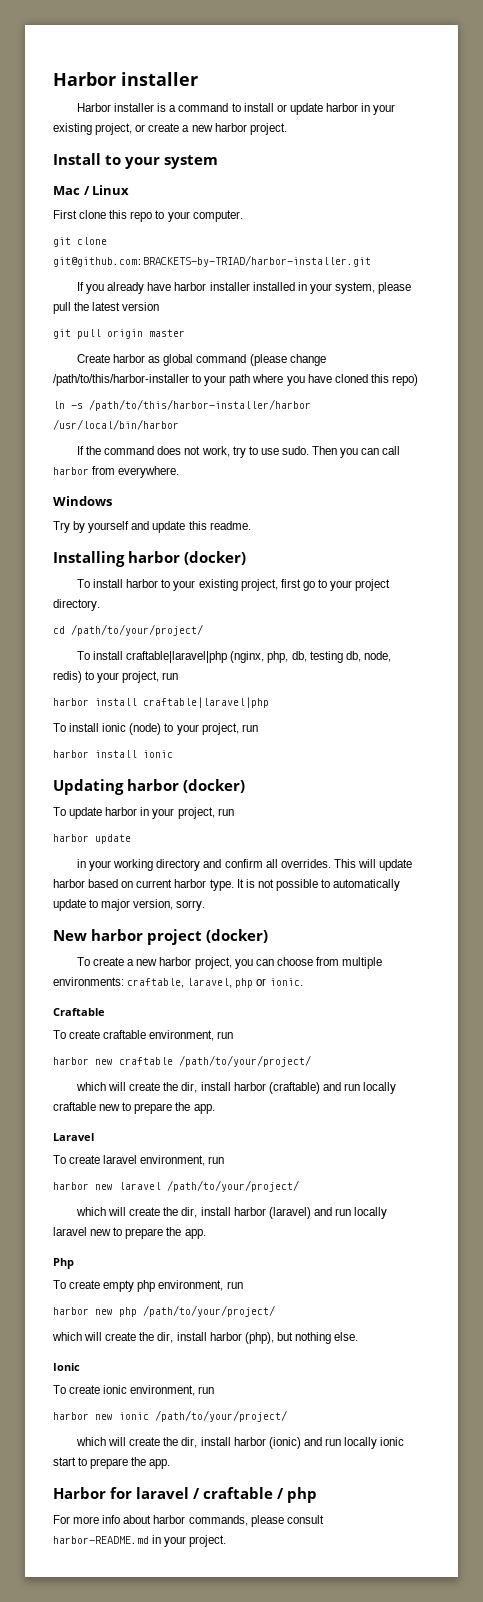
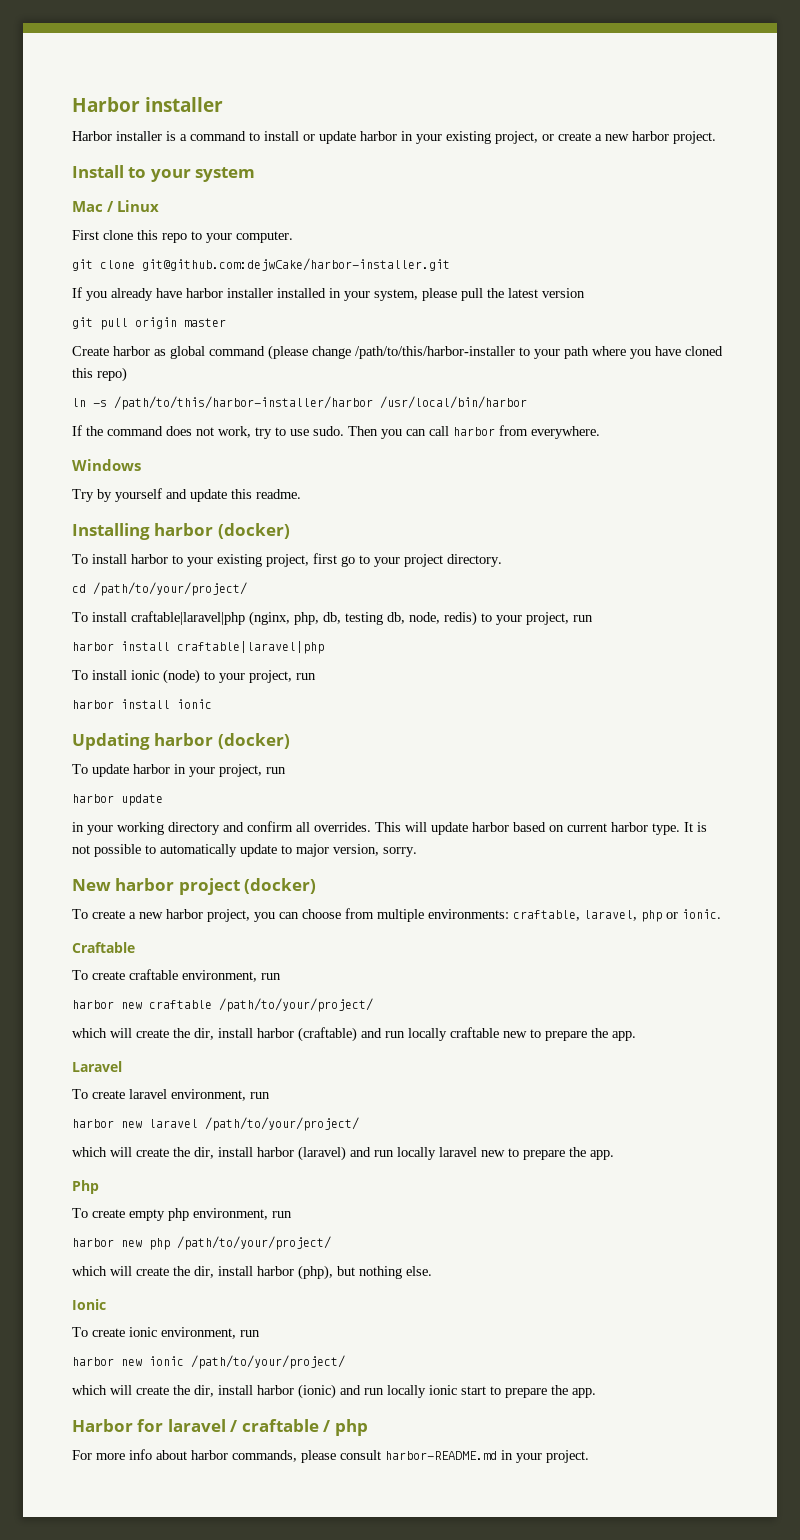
- git clone git@github.com:BRACKETS-by-TRIAD/harbor-installer.git
+ git clone git@github.com:dejwCake/harbor-installer.git

